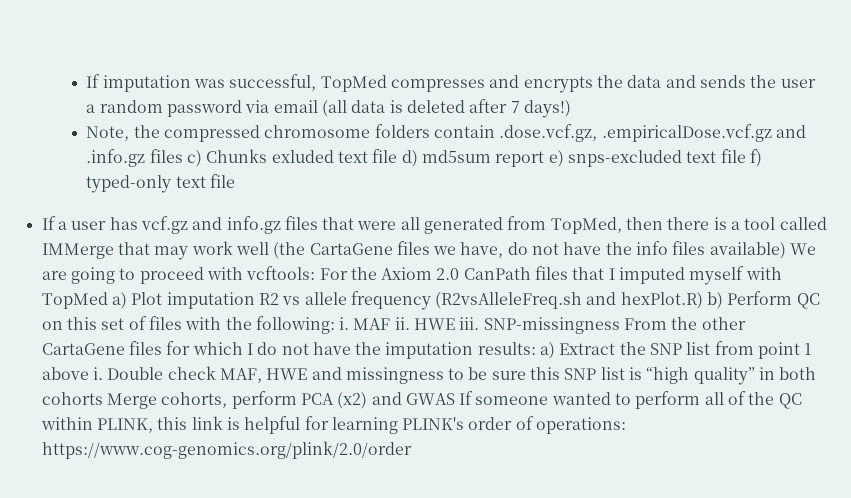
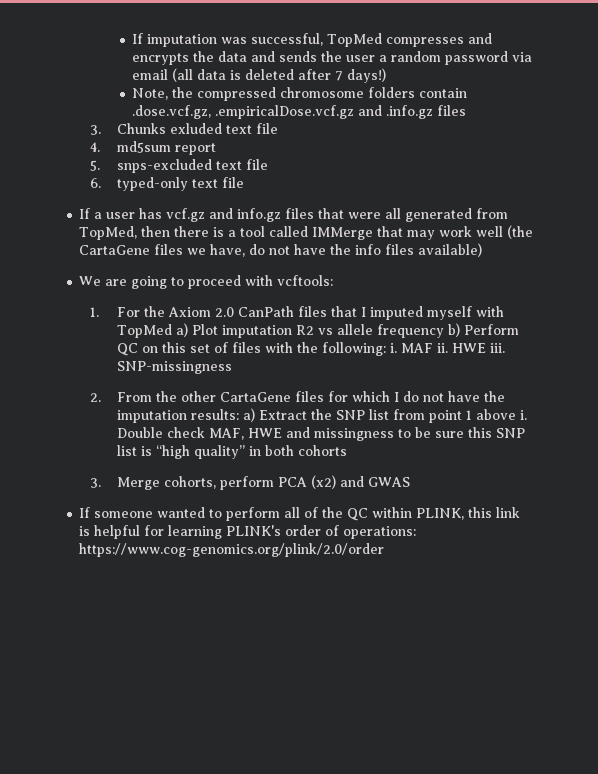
- Note, the compressed chromosome folders contain .dose.vcf.gz, .empiricalDose.vcf.gz and .info.gz files c) Chunks exluded text file d) md5sum report e) snps-excluded text file f) typed-only text file
+ Note, the compressed chromosome folders contain .dose.vcf.gz, .empiricalDose.vcf.gz and .info.gz files
+ 3. Chunks exluded text file
+ 4. md5sum report
+ 5. snps-excluded text file
+ 6. typed-only text file
- If a user has vcf.gz and info.gz files that were all generated from TopMed, then there is a tool called IMMerge that may work well (the CartaGene files we have, do not have the info files available) We are going to proceed with vcftools: For the Axiom 2.0 CanPath files that I imputed myself with TopMed a) Plot imputation R2 vs allele frequency (R2vsAlleleFreq.sh and hexPlot.R) b) Perform QC on this set of files with the following:
+ If a user has vcf.gz and info.gz files that were all generated from TopMed, then there is a tool called IMMerge that may work well (the CartaGene files we have, do not have the info files available)
+ We are going to proceed with vcftools:
+ 1. For the Axiom 2.0 CanPath files that I imputed myself with TopMed a) Plot imputation R2 vs allele frequency b) Perform QC on this set of files with the following:
- SNP-missingness From the other CartaGene files for which I do not have the imputation results: a) Extract the SNP list from point 1 above i.
+ SNP-missingness
+ 2. From the other CartaGene files for which I do not have the imputation results: a) Extract the SNP list from point 1 above i.
- Double check MAF, HWE and missingness to be sure this SNP list is “high quality” in both cohorts Merge cohorts, perform PCA (x2) and GWAS If someone wanted to perform all of the QC within PLINK, this link is helpful for learning PLINK's order of operations: https://www.cog-genomics.org/plink/2.0/order
+ Double check MAF, HWE and missingness to be sure this SNP list is “high quality” in both cohorts
+ 3. Merge cohorts, perform PCA (x2) and GWAS
+ If someone wanted to perform all of the QC within PLINK, this link is helpful for learning PLINK's order of operations: https://www.cog-genomics.org/plink/2.0/order

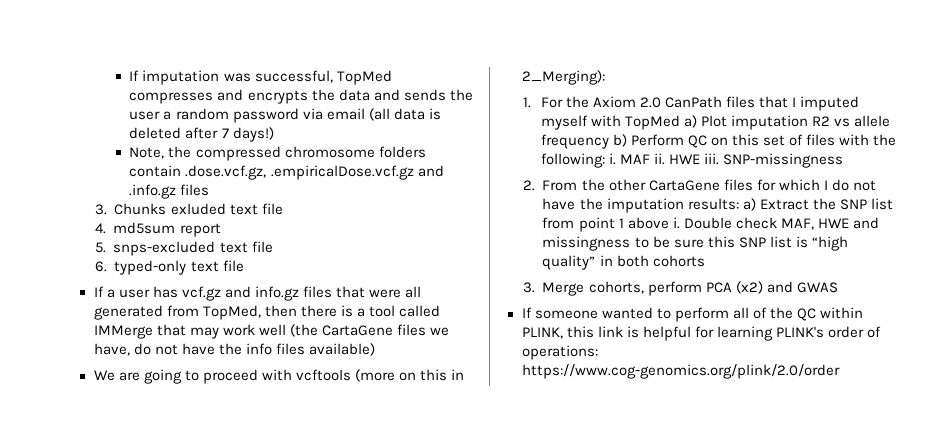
- We are going to proceed with vcftools:
+ We are going to proceed with vcftools (more on this in 2_Merging):

